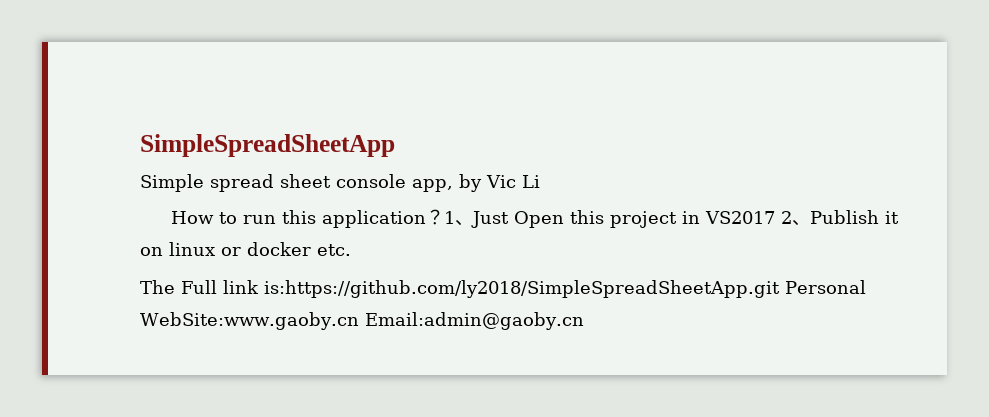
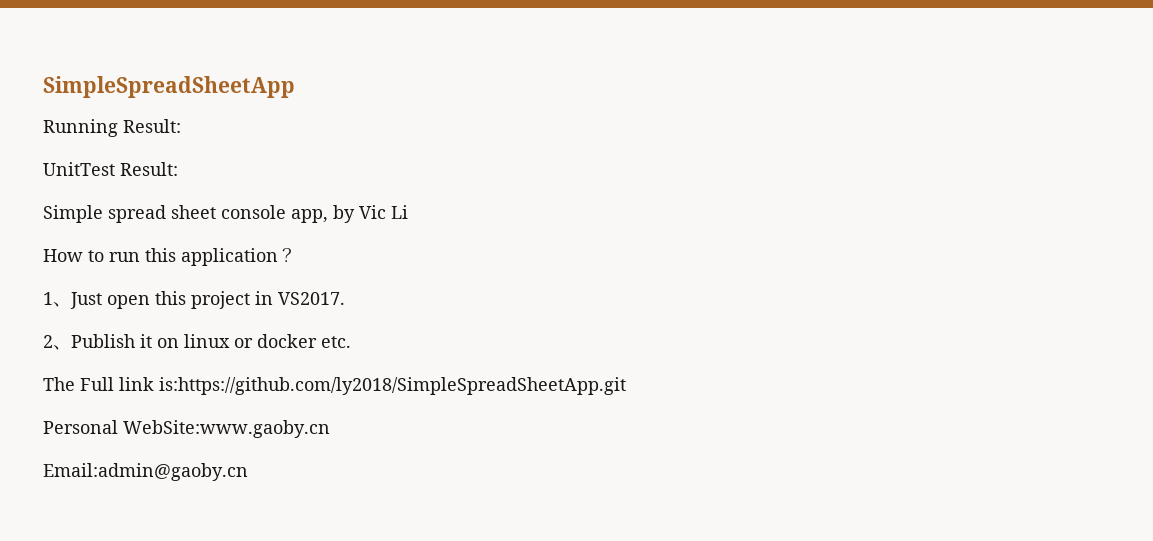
+ Running Result:
+ UnitTest Result:
- How to run this application？1、Just Open this project in VS2017 2、Publish it on linux or docker etc.
+ How to run this application？
+ 1、Just open this project in VS2017.
+ 2、Publish it on linux or docker etc.
- The Full link is:https://github.com/ly2018/SimpleSpreadSheetApp.git Personal WebSite:www.gaoby.cn Email:admin@gaoby.cn
+ The Full link is:https://github.com/ly2018/SimpleSpreadSheetApp.git
+ Personal WebSite:www.gaoby.cn
+ Email:admin@gaoby.cn

